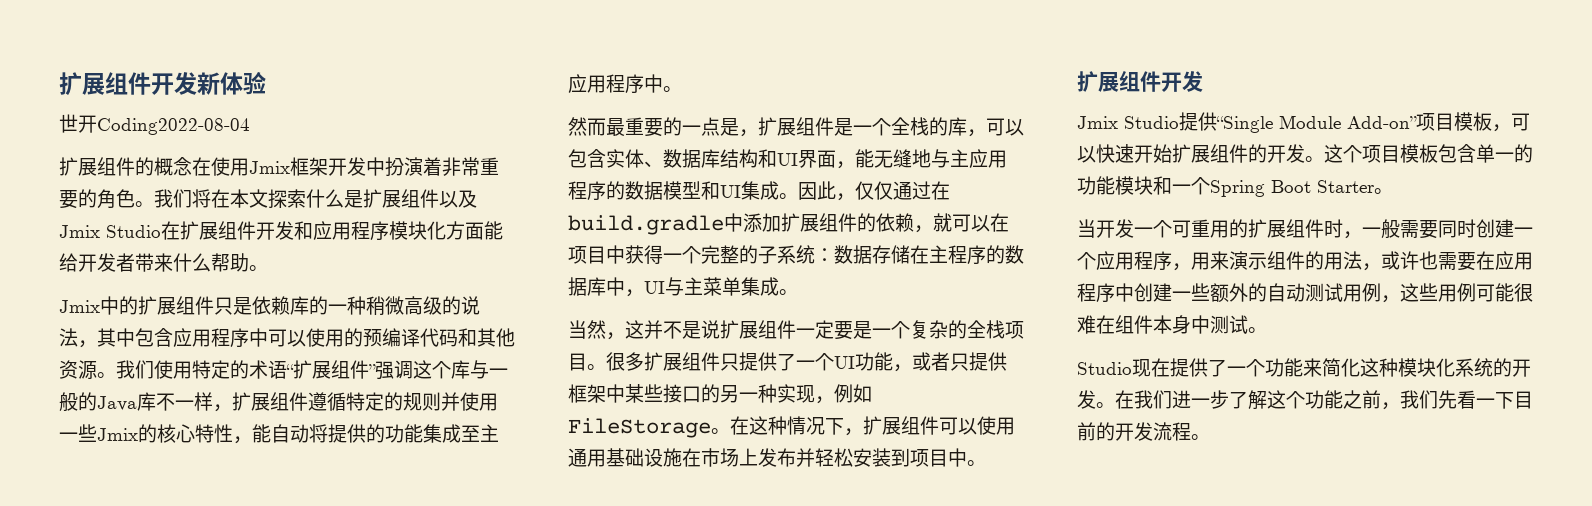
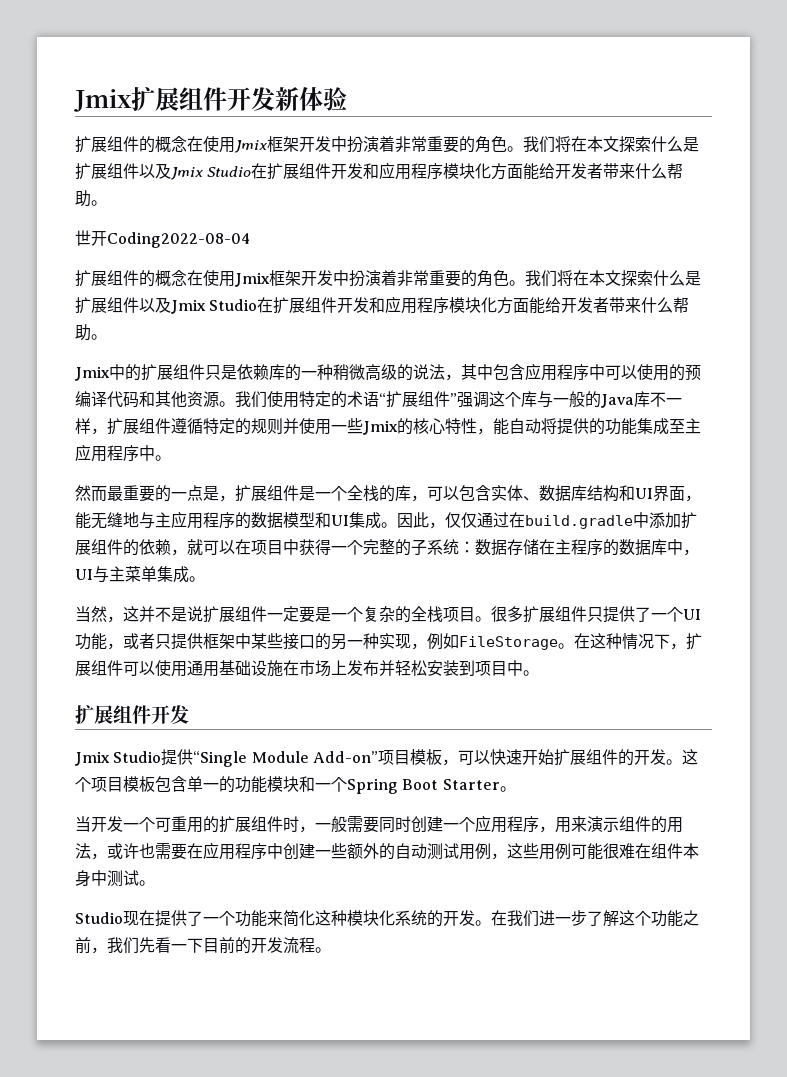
- 扩展组件开发新体验
+ Jmix扩展组件开发新体验
+ 扩展组件的概念在使用Jmix框架开发中扮演着非常重要的角色。我们将在本文探索什么是扩展组件以及Jmix Studio在扩展组件开发和应用程序模块化方面能给开发者带来什么帮助。

